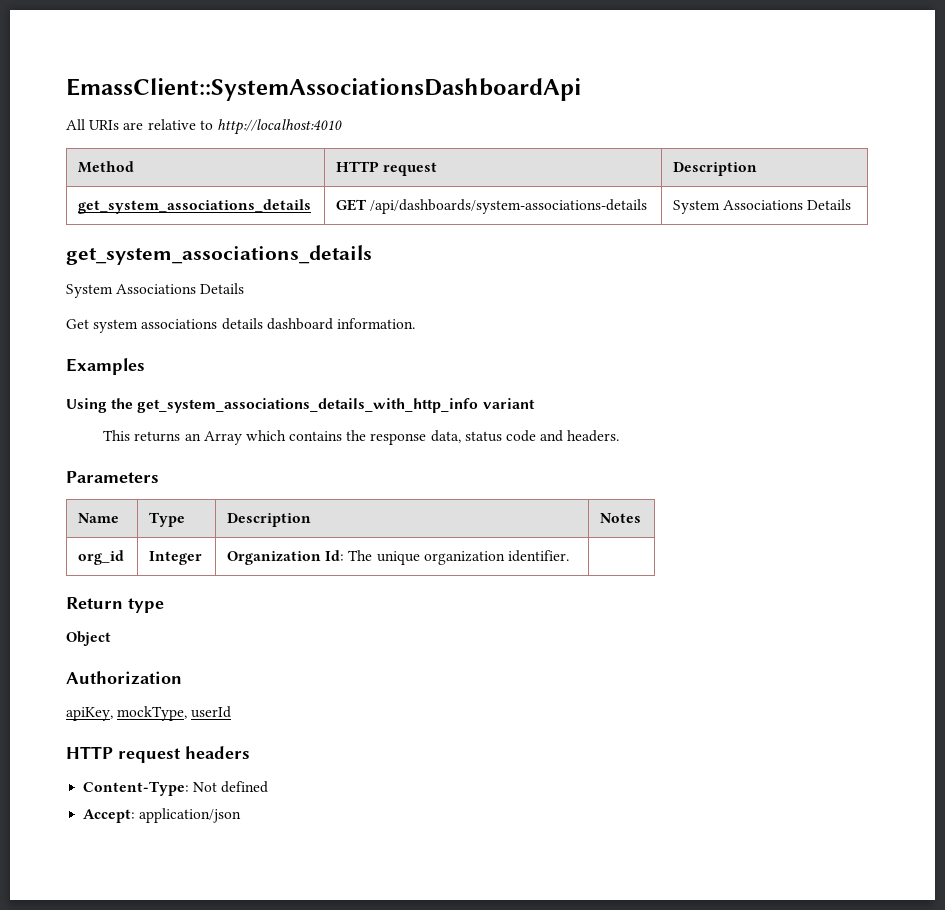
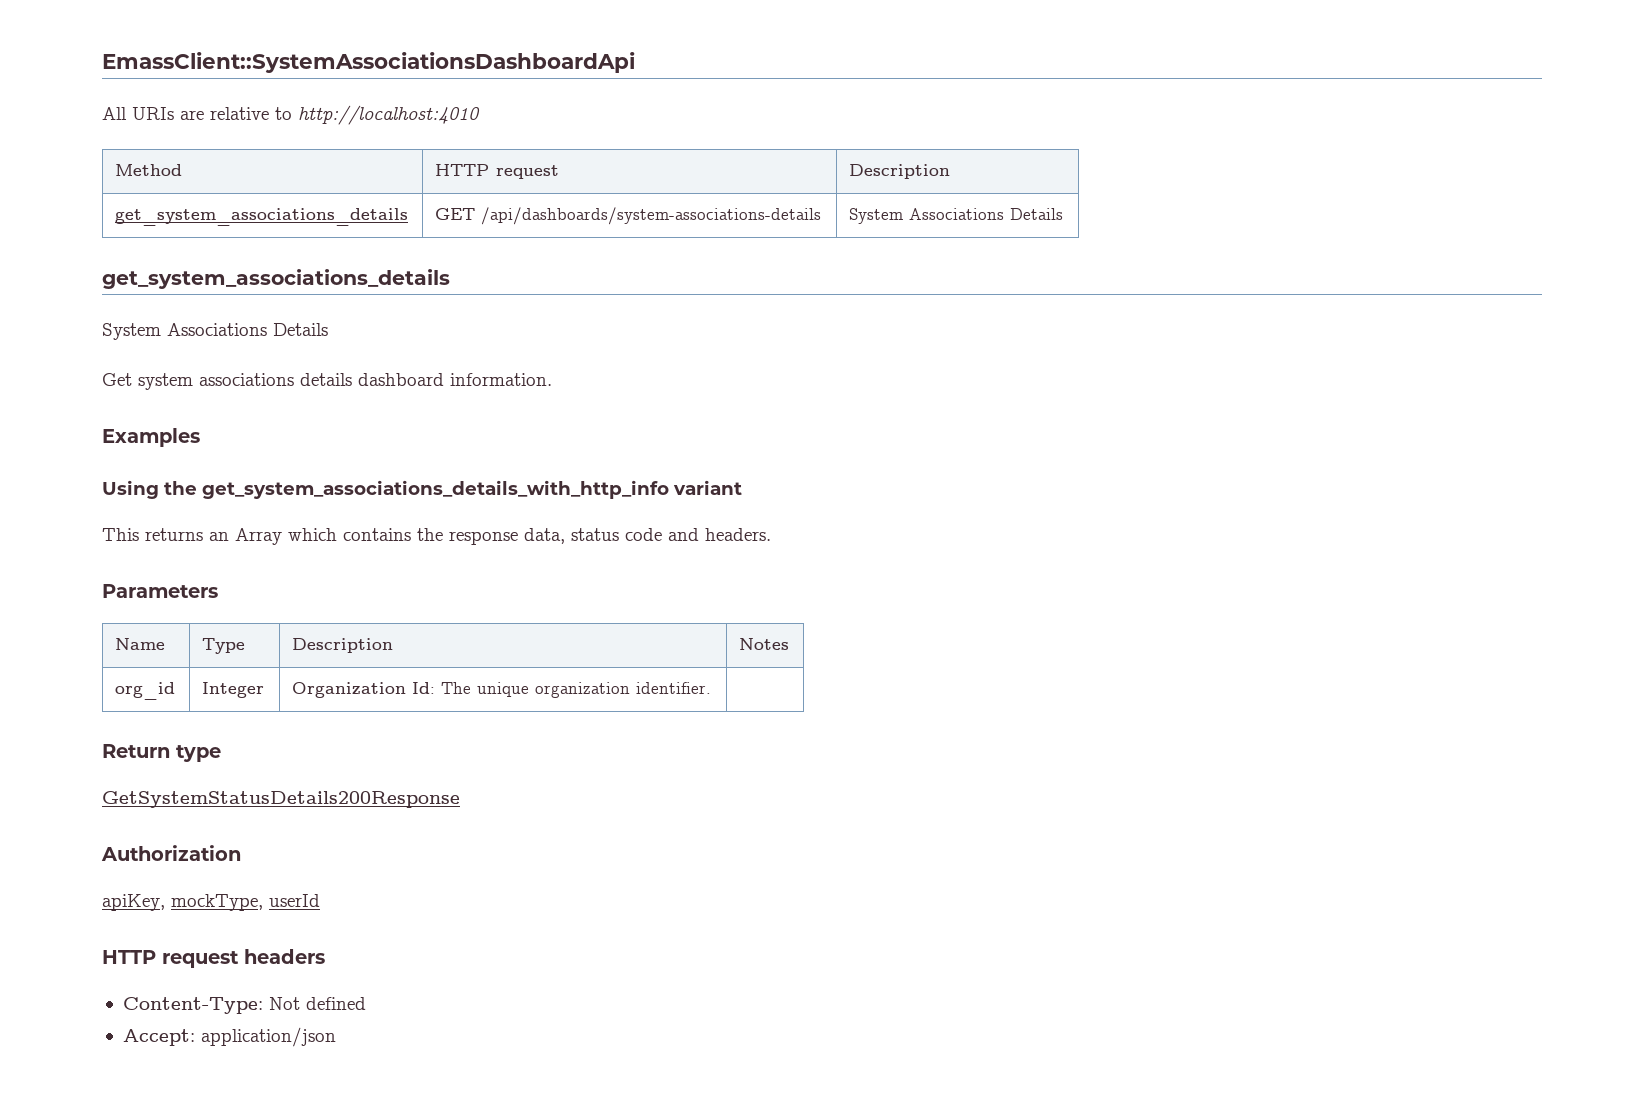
- Object
+ GetSystemStatusDetails200Response

